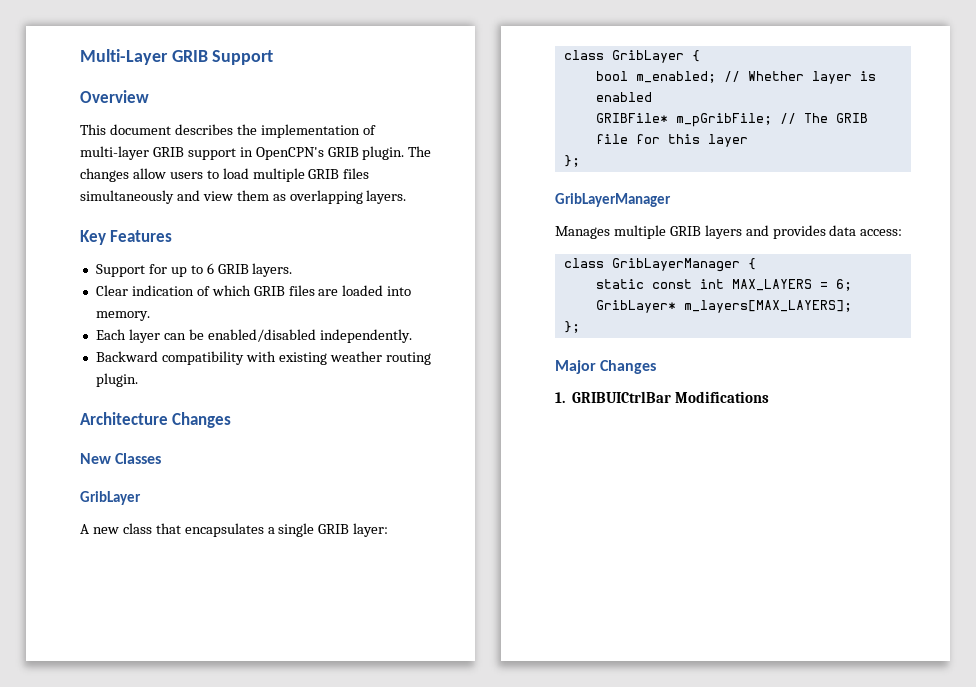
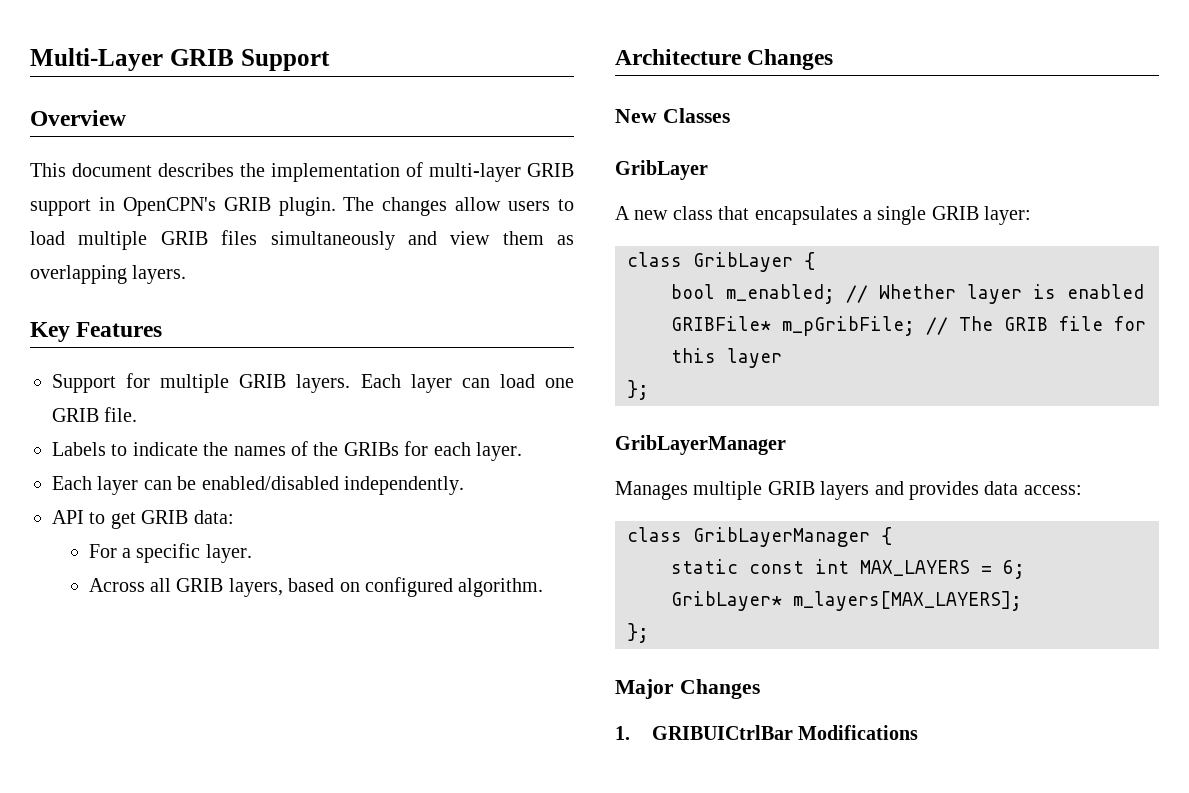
- Support for up to 6 GRIB layers.
- Clear indication of which GRIB files are loaded into memory.
+ Support for multiple GRIB layers. Each layer can load one GRIB file.
+ Labels to indicate the names of the GRIBs for each layer.
- Backward compatibility with existing weather routing plugin.
+ API to get GRIB data:
+ For a specific layer.
+ Across all GRIB layers, based on configured algorithm.

